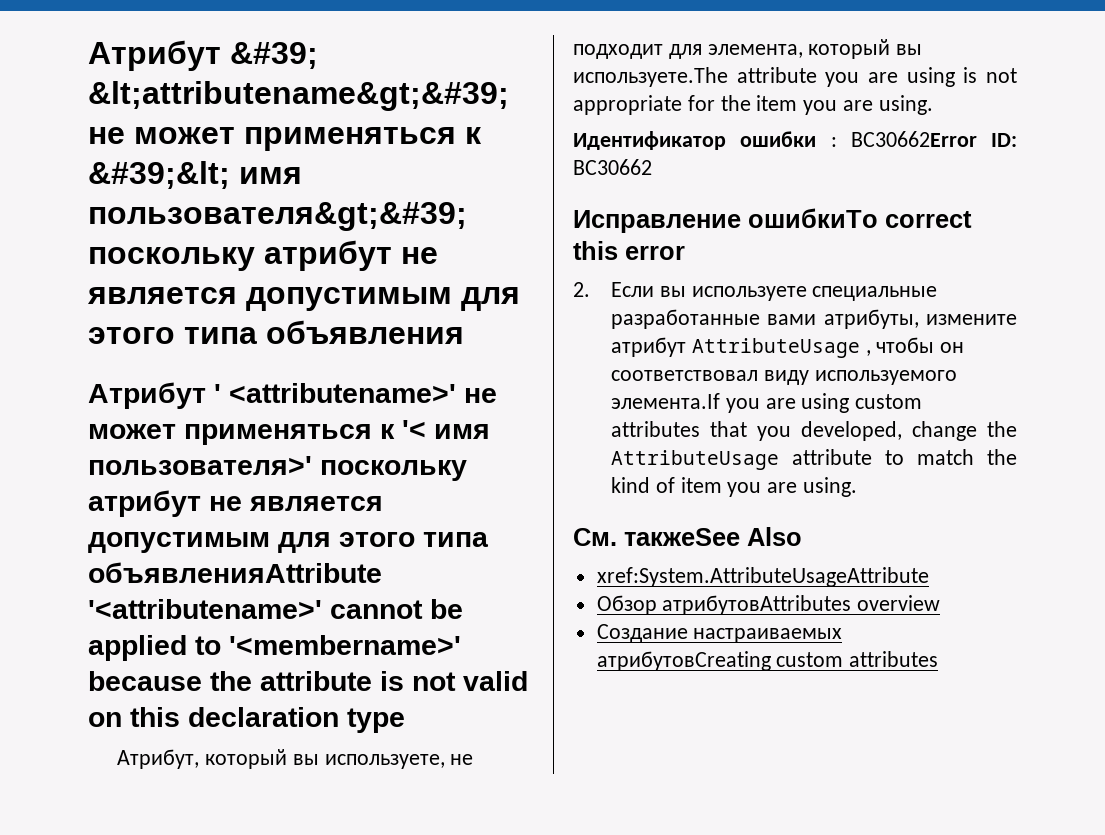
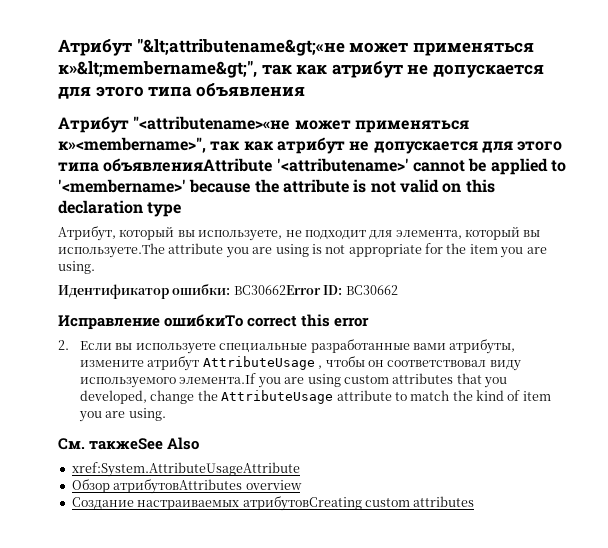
- Атрибут &#39; &lt;attributename&gt;&#39; не может применяться к &#39;&lt; имя пользователя&gt;&#39; поскольку атрибут не является допустимым для этого типа объявления
+ Атрибут "&lt;attributename&gt;«не может применяться к»&lt;membername&gt;", так как атрибут не допускается для этого типа объявления
- Атрибут ' <attributename>' не может применяться к '< имя пользователя>' поскольку атрибут не является допустимым для этого типа объявленияAttribute '<attributename>' cannot be applied to '<membername>' because the attribute is not valid on this declaration type
+ Атрибут "<attributename>«не может применяться к»<membername>", так как атрибут не допускается для этого типа объявленияAttribute '<attributename>' cannot be applied to '<membername>' because the attribute is not valid on this declaration type
- Идентификатор ошибки : BC30662Error ID: BC30662
+ Идентификатор ошибки: BC30662Error ID: BC30662

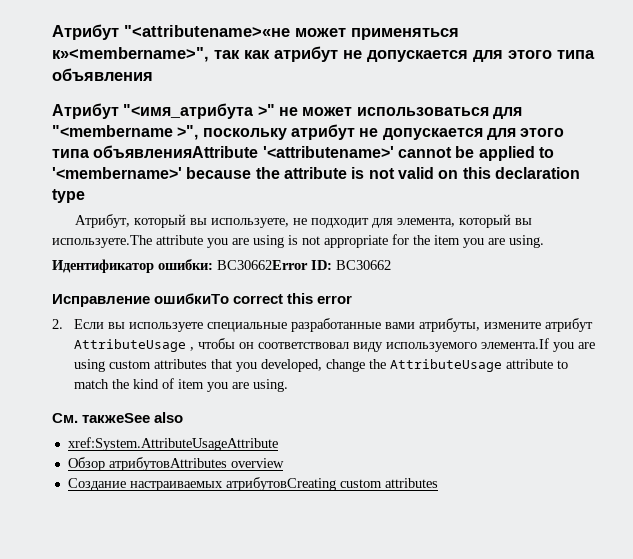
- Атрибут "&lt;attributename&gt;«не может применяться к»&lt;membername&gt;", так как атрибут не допускается для этого типа объявления
+ Атрибут "<attributename>«не может применяться к»<membername>", так как атрибут не допускается для этого типа объявления
- Атрибут "<attributename>«не может применяться к»<membername>", так как атрибут не допускается для этого типа объявленияAttribute '<attributename>' cannot be applied to '<membername>' because the attribute is not valid on this declaration type
+ Атрибут "<имя_атрибута >" не может использоваться для "<membername >", поскольку атрибут не допускается для этого типа объявленияAttribute '<attributename>' cannot be applied to '<membername>' because the attribute is not valid on this declaration type
- См. такжеSee Also
+ См. такжеSee also

